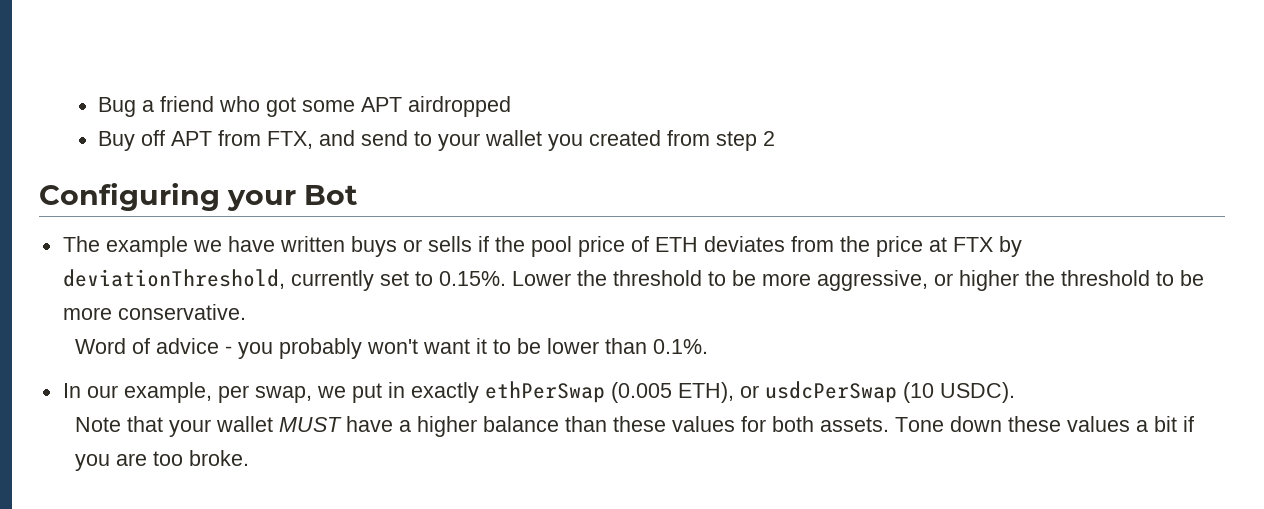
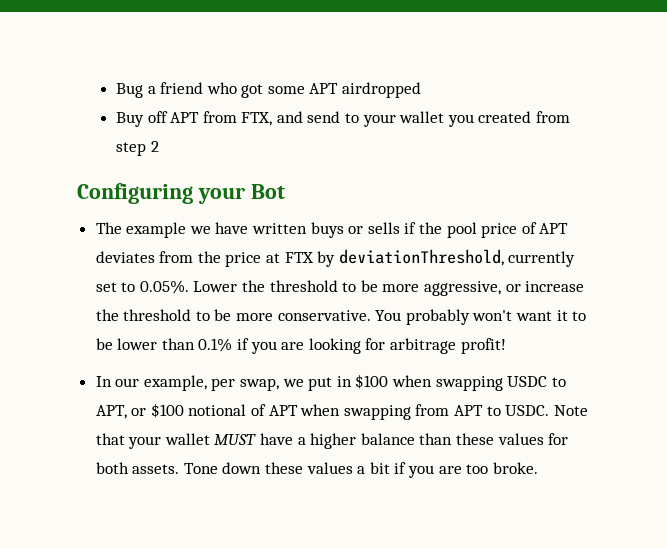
- The example we have written buys or sells if the pool price of ETH deviates from the price at FTX by deviationThreshold, currently set to 0.15%. Lower the threshold to be more aggressive, or higher the threshold to be more conservative.
- Word of advice - you probably won't want it to be lower than 0.1%.
+ The example we have written buys or sells if the pool price of APT deviates from the price at FTX by deviationThreshold, currently set to 0.05%. Lower the threshold to be more aggressive, or increase the threshold to be more conservative. You probably won't want it to be lower than 0.1% if you are looking for arbitrage profit!
- In our example, per swap, we put in exactly ethPerSwap (0.005 ETH), or usdcPerSwap (10 USDC).
- Note that your wallet MUST have a higher balance than these values for both assets.
+ In our example, per swap, we put in $100 when swapping USDC to APT, or $100 notional of APT when swapping from APT to USDC. Note that your wallet MUST have a higher balance than these values for both assets.

